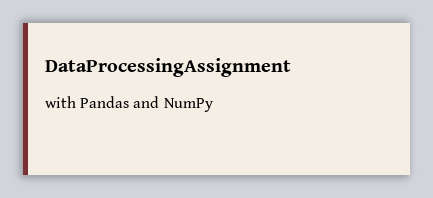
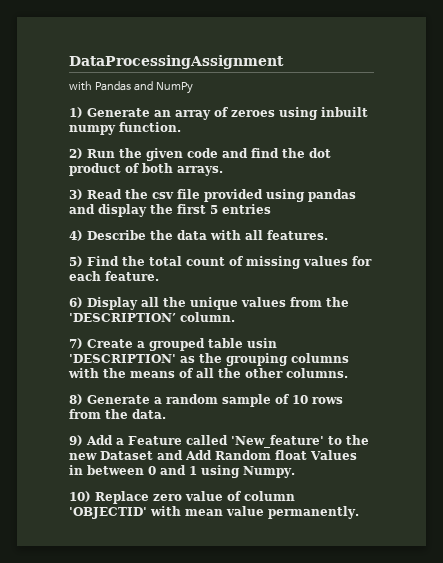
+ 1) Generate an array of zeroes using inbuilt numpy function.
+ 2) Run the given code and find the dot product of both arrays.
+ 3) Read the csv file provided using pandas and display the first 5 entries
+ 4) Describe the data with all features.
+ 5) Find the total count of missing values for each feature.
+ 6) Display all the unique values from the 'DESCRIPTION’ column.
+ 7) Create a grouped table usin 'DESCRIPTION' as the grouping columns with the means of all the other columns.
+ 8) Generate a random sample of 10 rows from the data.
+ 9) Add a Feature called 'New_feature' to the new Dataset and Add Random float Values in between 0 and 1 using Numpy.
+ 10) Replace zero value of column 'OBJECTID' with mean value permanently.

